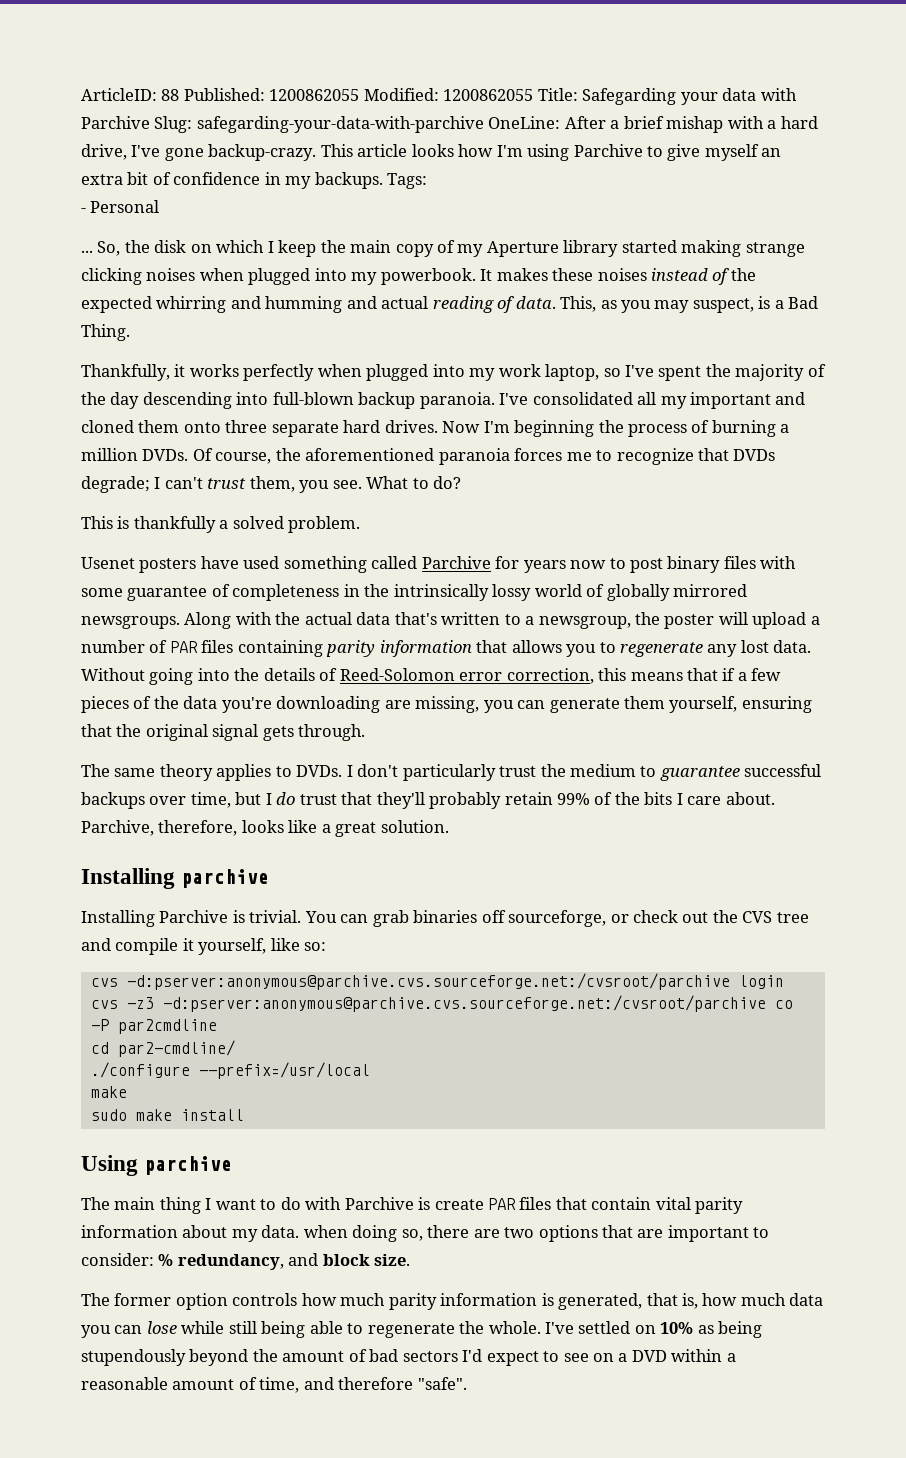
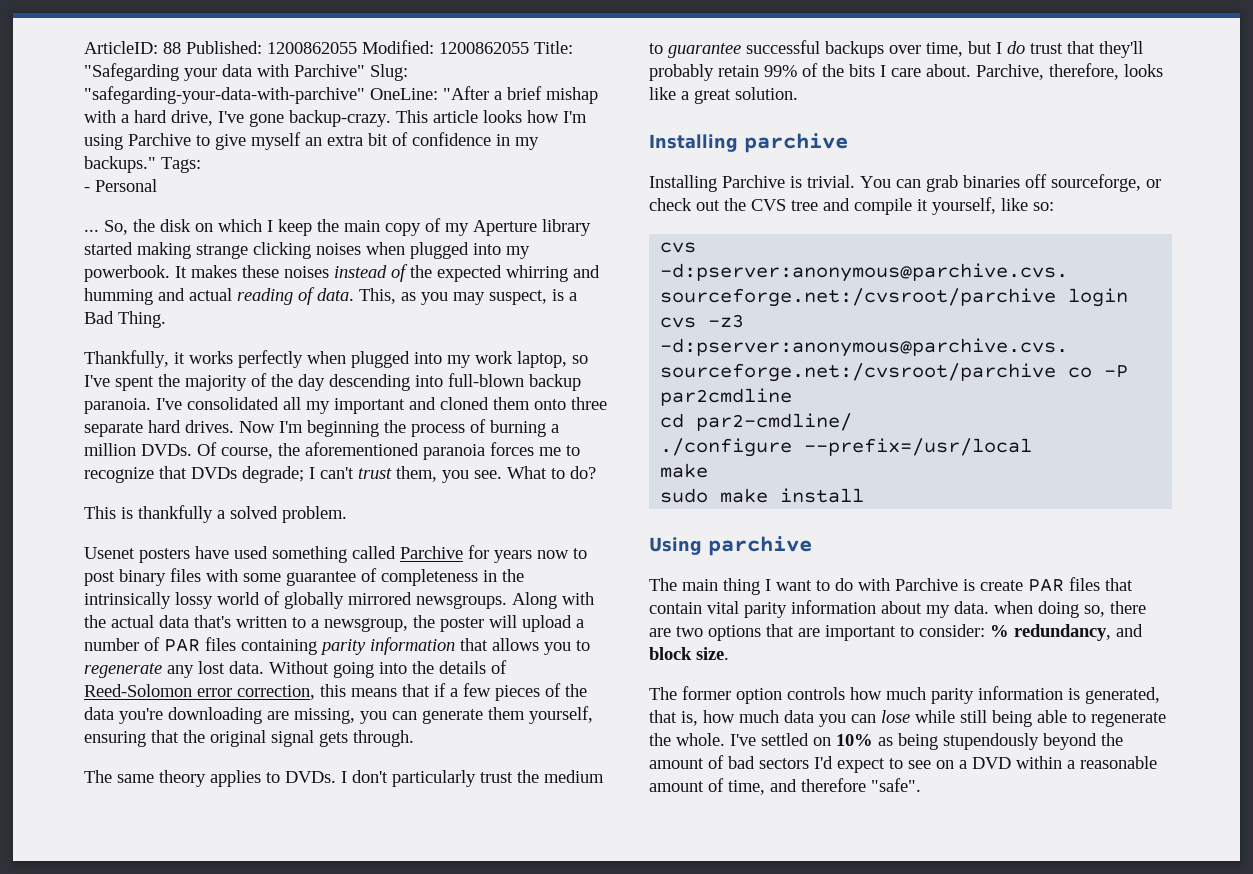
- ArticleID: 88 Published: 1200862055 Modified: 1200862055 Title: Safegarding your data with Parchive Slug: safegarding-your-data-with-parchive OneLine: After a brief mishap with a hard drive, I've gone backup-crazy.
+ ArticleID: 88 Published: 1200862055 Modified: 1200862055 Title: "Safegarding your data with Parchive" Slug: "safegarding-your-data-with-parchive" OneLine: "After a brief mishap with a hard drive, I've gone backup-crazy.
- This article looks how I'm using Parchive to give myself an extra bit of confidence in my backups.
+ This article looks how I'm using Parchive to give myself an extra bit of confidence in my backups."

